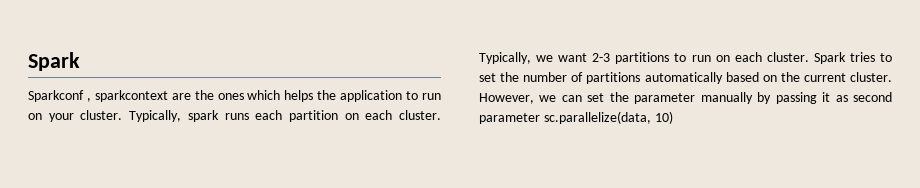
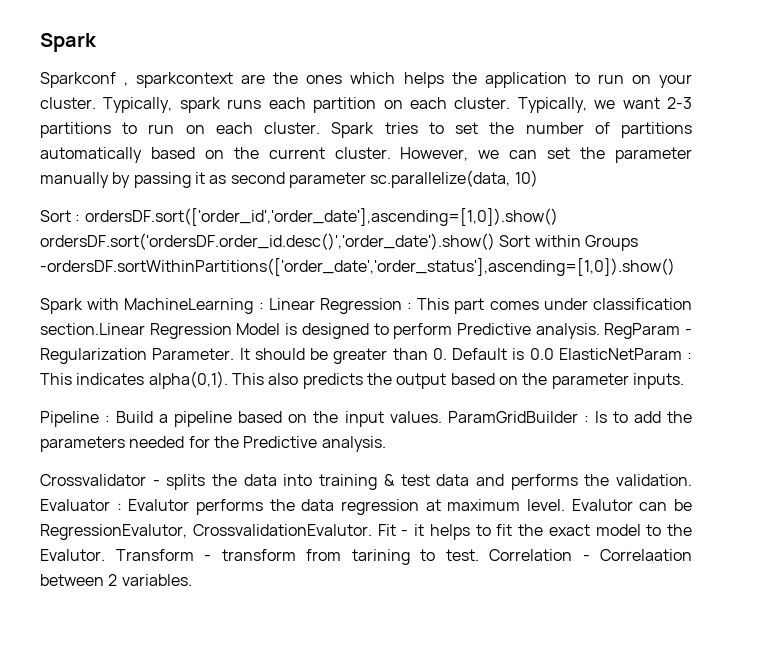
+ Sort : ordersDF.sort(['order_id','order_date'],ascending=[1,0]).show() ordersDF.sort('ordersDF.order_id.desc()','order_date').show() Sort within Groups -ordersDF.sortWithinPartitions(['order_date','order_status'],ascending=[1,0]).show()
+ Spark with MachineLearning : Linear Regression : This part comes under classification section.Linear Regression Model is designed to perform Predictive analysis. RegParam - Regularization Parameter. It should be greater than 0. Default is 0.0 ElasticNetParam : This indicates alpha(0,1). This also predicts the output based on the parameter inputs.
+ Pipeline : Build a pipeline based on the input values. ParamGridBuilder : Is to add the parameters needed for the Predictive analysis.
+ Crossvalidator - splits the data into training & test data and performs the validation. Evaluator : Evalutor performs the data regression at maximum level. Evalutor can be RegressionEvalutor, CrossvalidationEvalutor. Fit - it helps to fit the exact model to the Evalutor. Transform - transform from tarining to test. Correlation - Correlaation between 2 variables.

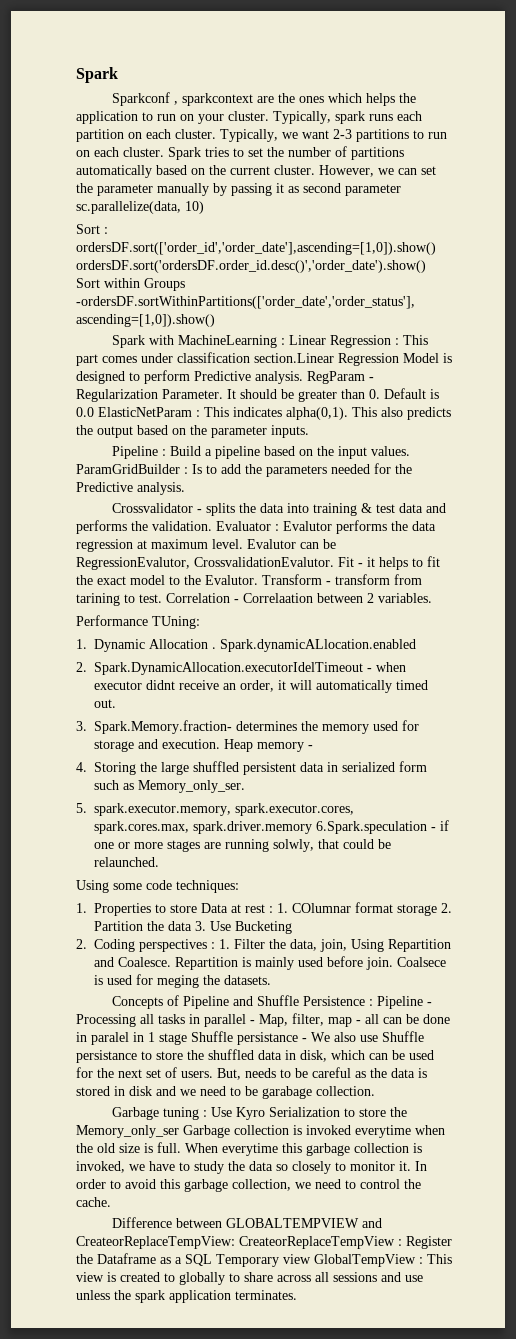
+ Performance TUning:
+ 1. Dynamic Allocation . Spark.dynamicALlocation.enabled
+ 2. Spark.DynamicAllocation.executorIdelTimeout - when executor didnt receive an order, it will automatically timed out.
+ 3. Spark.Memory.fraction- determines the memory used for storage and execution. Heap memory -
+ 4. Storing the large shuffled persistent data in serialized form such as Memory_only_ser.
+ 5. spark.executor.memory, spark.executor.cores, spark.cores.max, spark.driver.memory 6.Spark.speculation - if one or more stages are running solwly, that could be relaunched.
+ Using some code techniques:
+ 1. Properties to store Data at rest : 1. COlumnar format storage 2. Partition the data 3. Use Bucketing
+ 2. Coding perspectives : 1. Filter the data, join, Using Repartition and Coalesce. Repartition is mainly used before join. Coalsece is used for meging the datasets.
+ Concepts of Pipeline and Shuffle Persistence : Pipeline - Processing all tasks in parallel - Map, filter, map - all can be done in paralel in 1 stage Shuffle persistance - We also use Shuffle persistance to store the shuffled data in disk, which can be used for the next set of users. But, needs to be careful as the data is stored in disk and we need to be garabage collection.
+ Garbage tuning : Use Kyro Serialization to store the Memory_only_ser Garbage collection is invoked everytime when the old size is full. When everytime this garbage collection is invoked, we have to study the data so closely to monitor it. In order to avoid this garbage collection, we need to control the cache.
+ Difference between GLOBALTEMPVIEW and CreateorReplaceTempView: CreateorReplaceTempView : Register the Dataframe as a SQL Temporary view GlobalTempView : This view is created to globally to share across all sessions and use unless the spark application terminates.

